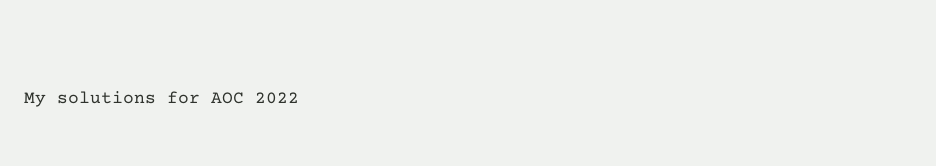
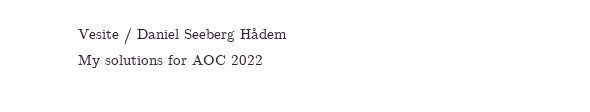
+ Vesite / Daniel Seeberg Hådem

